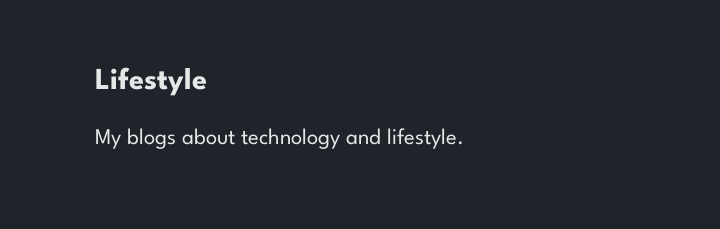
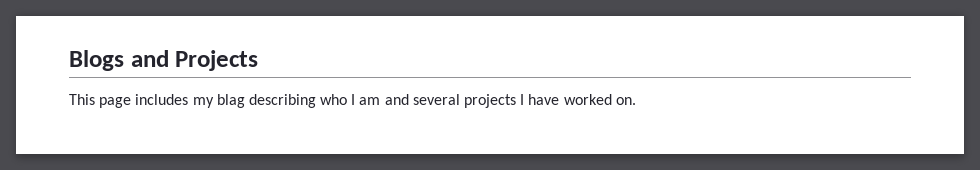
- Lifestyle
- My blogs about technology and lifestyle.
+ Blogs and Projects
+ This page includes my blag describing who I am and several projects I have worked on.

